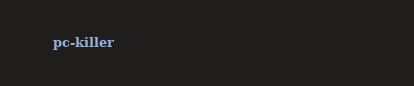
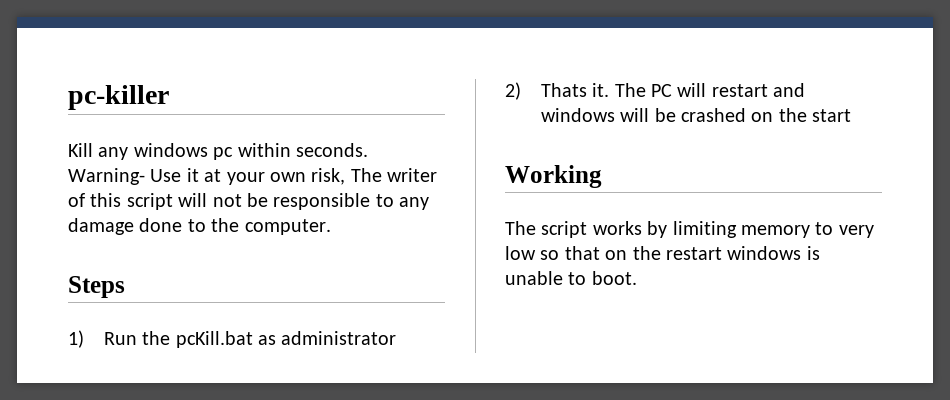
+ Kill any windows pc within seconds. Warning- Use it at your own risk, The writer of this script will not be responsible to any damage done to the computer.
+ Steps
+ 1) Run the pcKill.bat as administrator
+ 2) Thats it. The PC will restart and windows will be crashed on the start
+ Working
+ The script works by limiting memory to very low so that on the restart windows is unable to boot.

